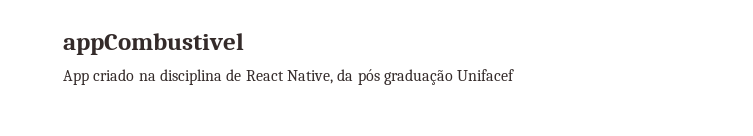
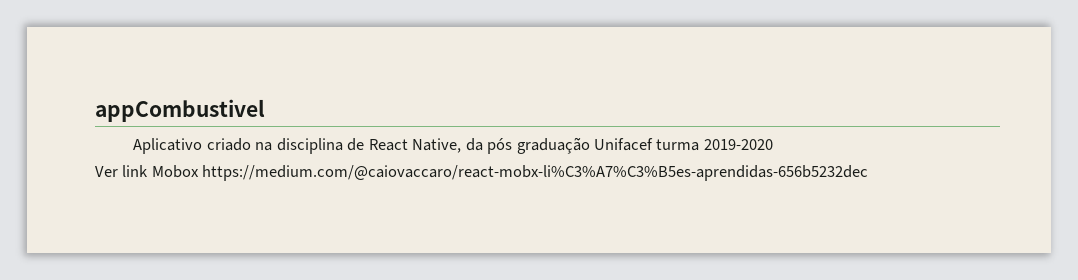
- App criado na disciplina de React Native, da pós graduação Unifacef
+ Aplicativo criado na disciplina de React Native, da pós graduação Unifacef turma 2019-2020
+ Ver link Mobox https://medium.com/@caiovaccaro/react-mobx-li%C3%A7%C3%B5es-aprendidas-656b5232dec

